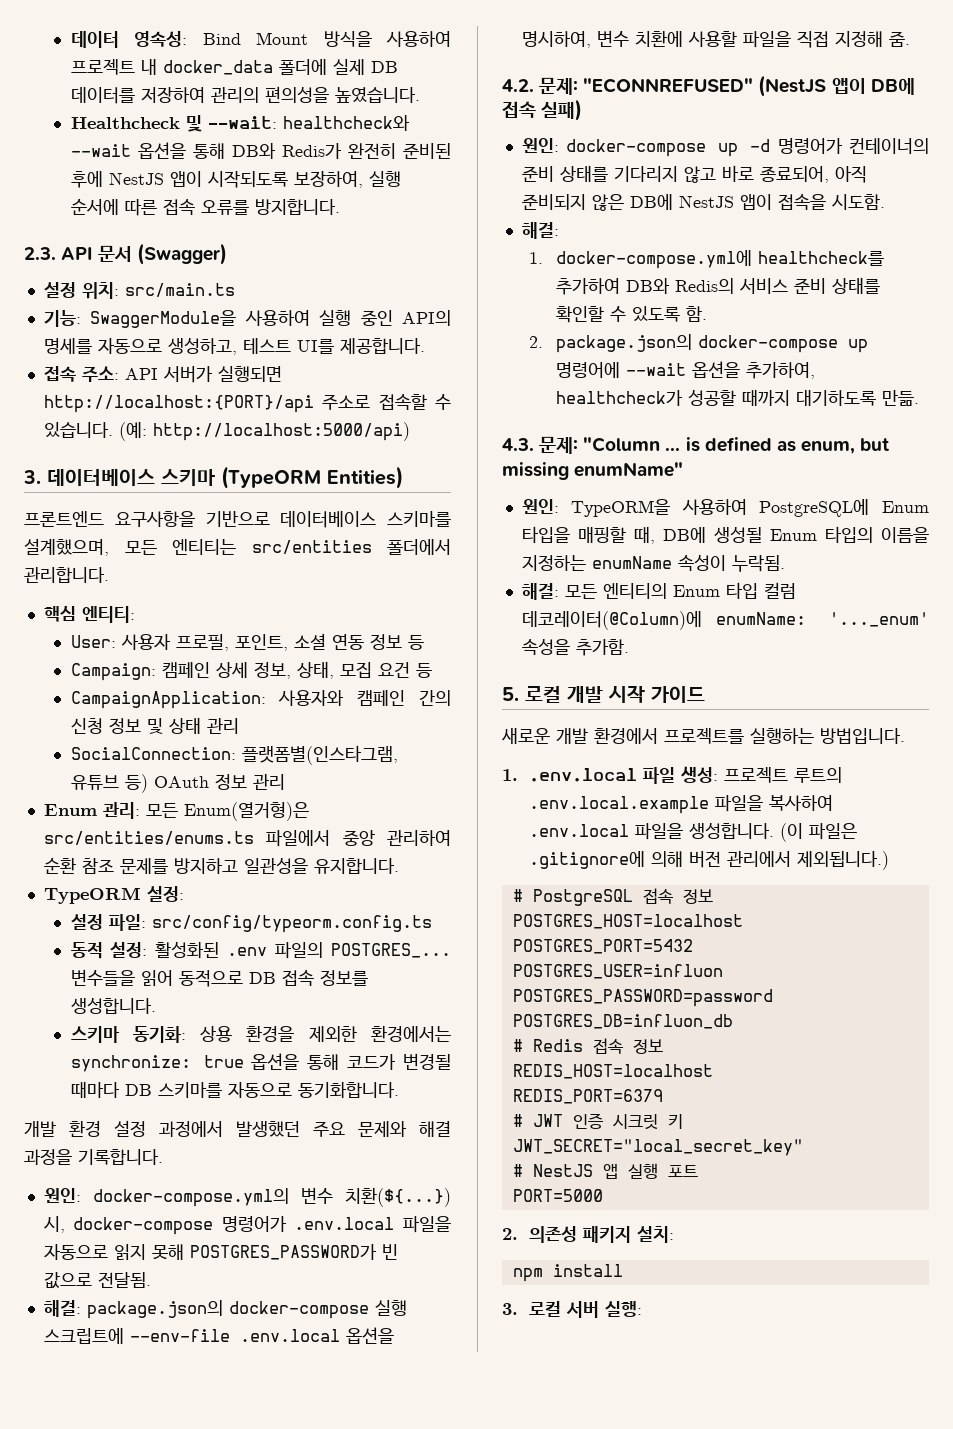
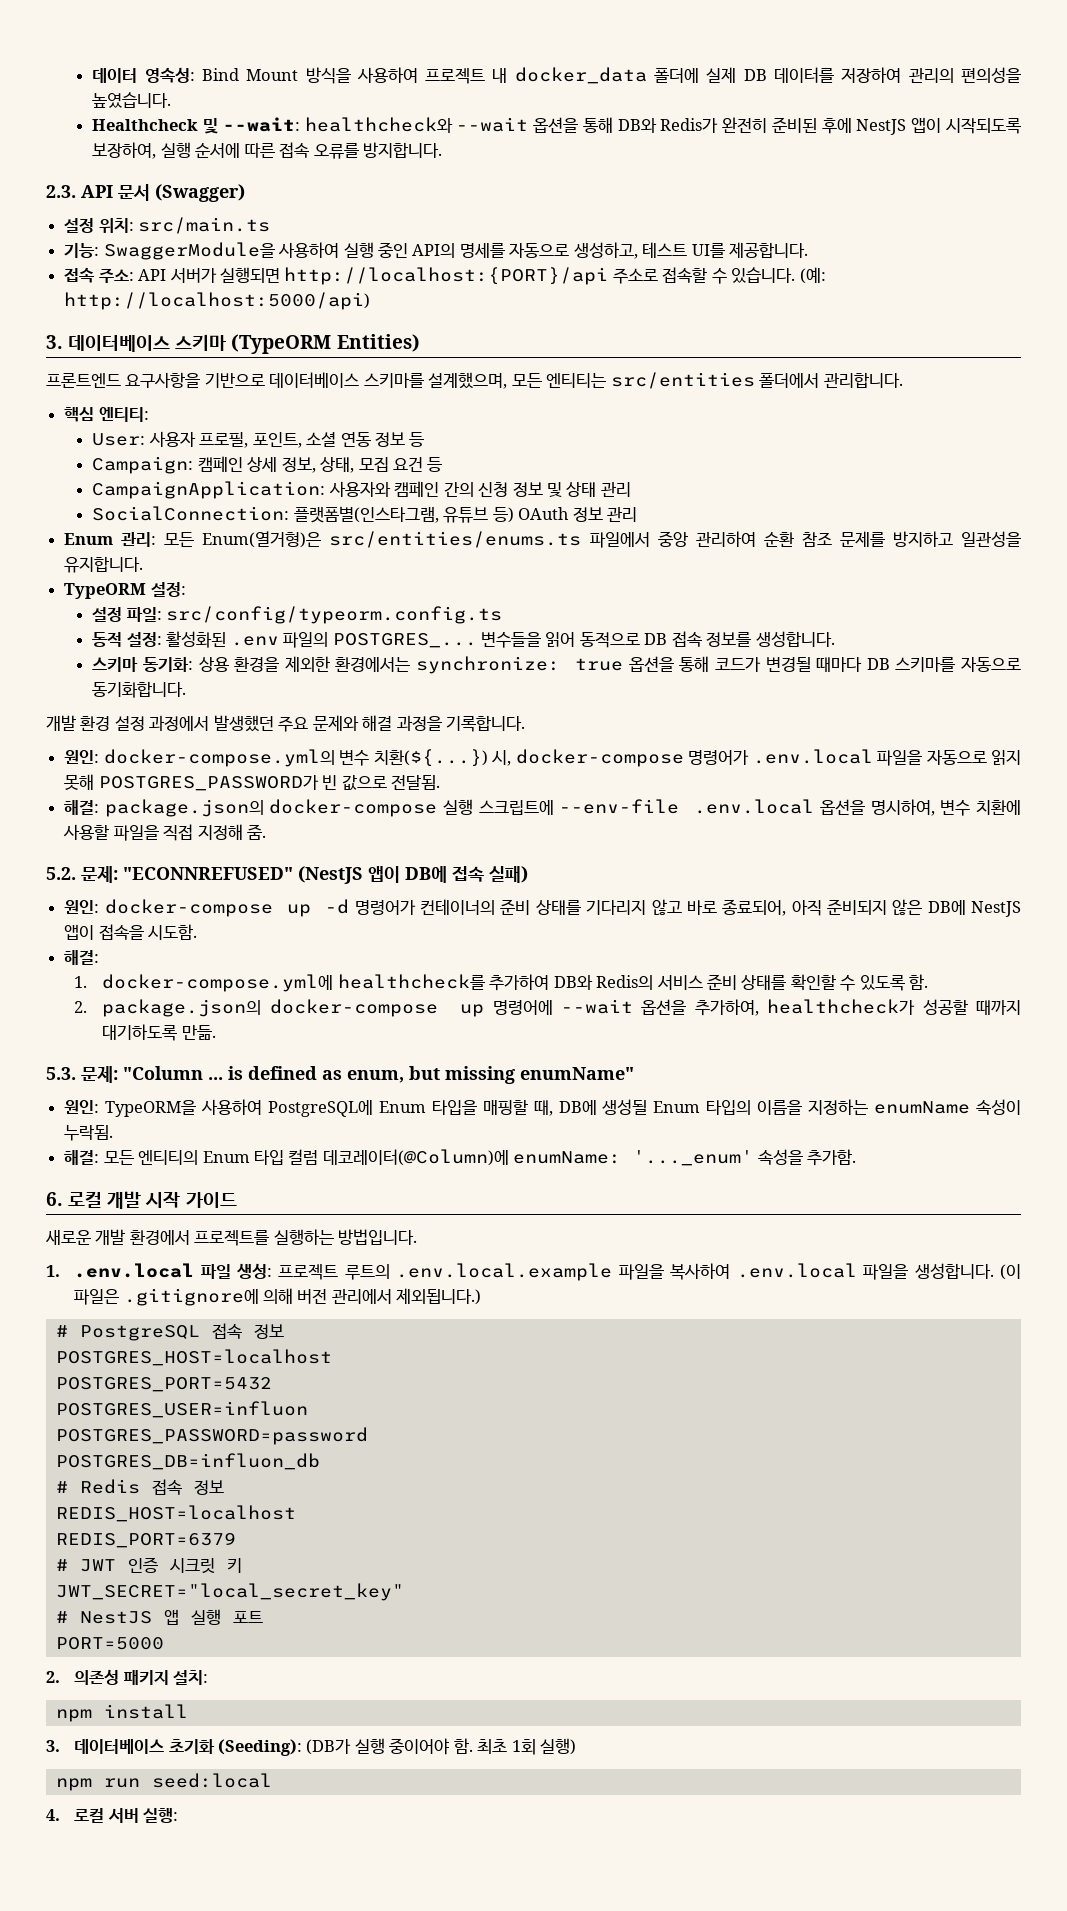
- 4.2. 문제: "ECONNREFUSED" (NestJS 앱이 DB에 접속 실패)
+ 5.2. 문제: "ECONNREFUSED" (NestJS 앱이 DB에 접속 실패)
- 4.3. 문제: "Column ... is defined as enum, but missing enumName"
+ 5.3. 문제: "Column ... is defined as enum, but missing enumName"
- 5. 로컬 개발 시작 가이드
+ 6. 로컬 개발 시작 가이드
- 3. 로컬 서버 실행:
+ 3. 데이터베이스 초기화 (Seeding): (DB가 실행 중이어야 함. 최초 1회 실행)
+ npm run seed:local
+ 4. 로컬 서버 실행:

